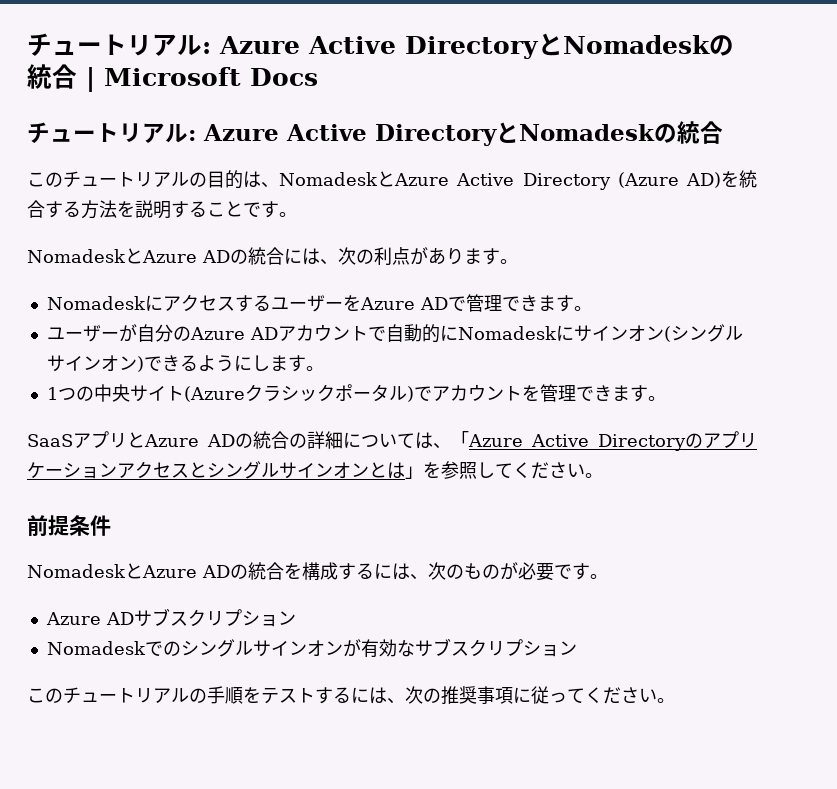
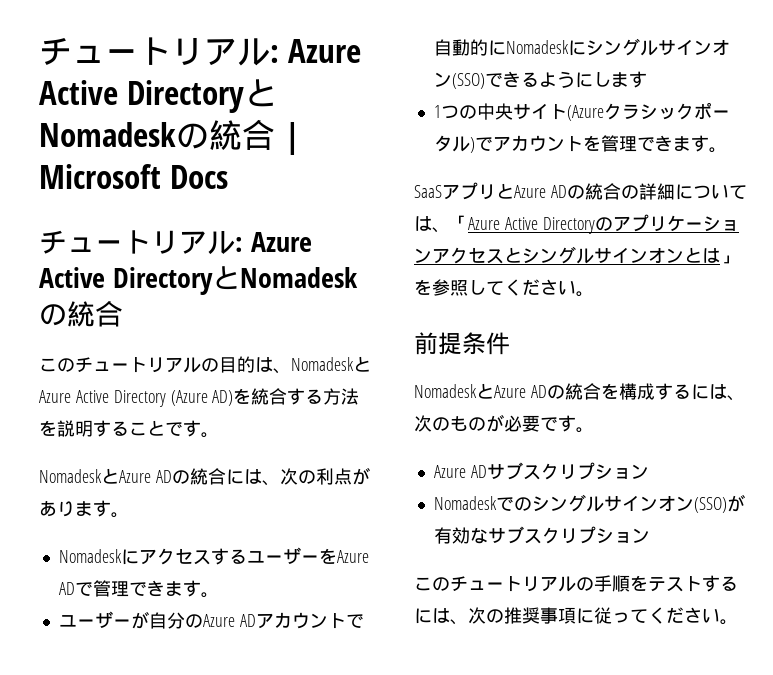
- ユーザーが自分のAzure ADアカウントで自動的にNomadeskにサインオン(シングルサインオン)できるようにします。
+ ユーザーが自分のAzure ADアカウントで自動的にNomadeskにシングルサインオン(SSO)できるようにします
- Nomadeskでのシングルサインオンが有効なサブスクリプション
+ Nomadeskでのシングルサインオン(SSO)が有効なサブスクリプション

